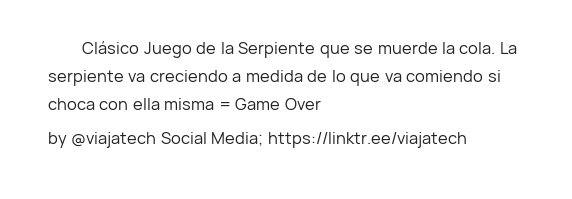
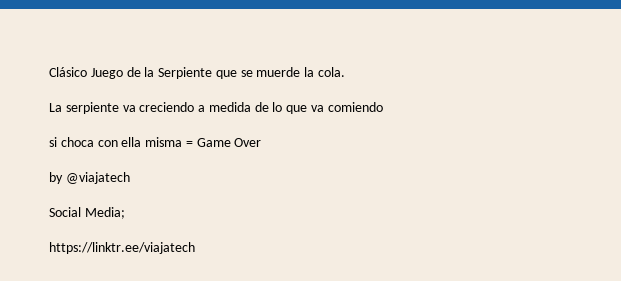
- Clásico Juego de la Serpiente que se muerde la cola. La serpiente va creciendo a medida de lo que va comiendo si choca con ella misma = Game Over
+ Clásico Juego de la Serpiente que se muerde la cola.
+ La serpiente va creciendo a medida de lo que va comiendo
+ si choca con ella misma = Game Over
- by @viajatech Social Media; https://linktr.ee/viajatech
+ by @viajatech
+ Social Media;
+ https://linktr.ee/viajatech

